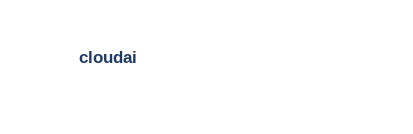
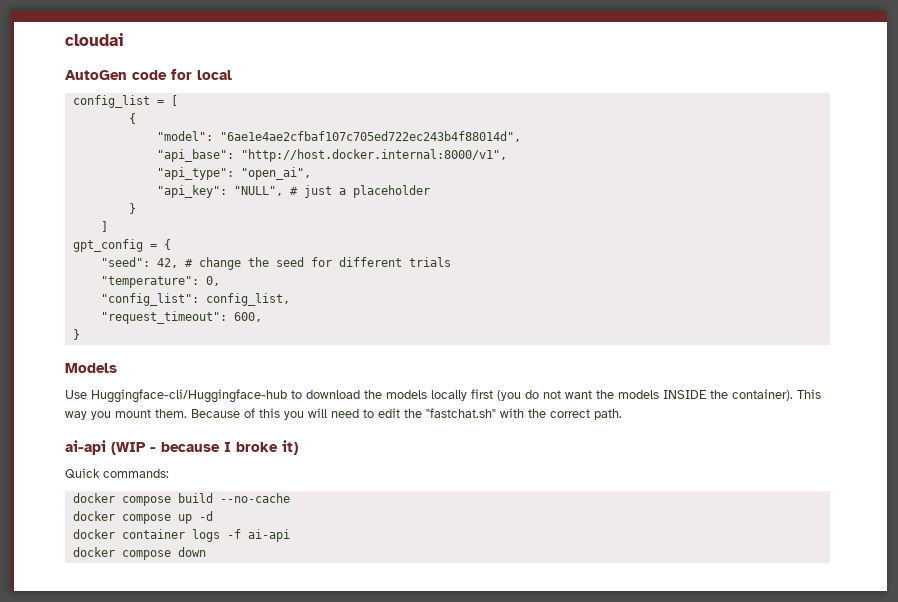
+ AutoGen code for local
+ config_list = [
+ {
+ "model": "6ae1e4ae2cfbaf107c705ed722ec243b4f88014d",
+ "api_base": "http://host.docker.internal:8000/v1",
+ "api_type": "open_ai",
+ "api_key": "NULL", # just a placeholder
+ }
+ ]
+ gpt_config = {
+ "seed": 42, # change the seed for different trials
+ "temperature": 0,
+ "config_list": config_list,
+ "request_timeout": 600,
+ }
+ Models
+ Use Huggingface-cli/Huggingface-hub to download the models locally first (you do not want the models INSIDE the container). This way you mount them. Because of this you will need to edit the "fastchat.sh" with the correct path.
+ ai-api (WIP - because I broke it)
+ Quick commands:
+ docker compose build --no-cache
+ docker compose up -d
+ docker container logs -f ai-api
+ docker compose down

